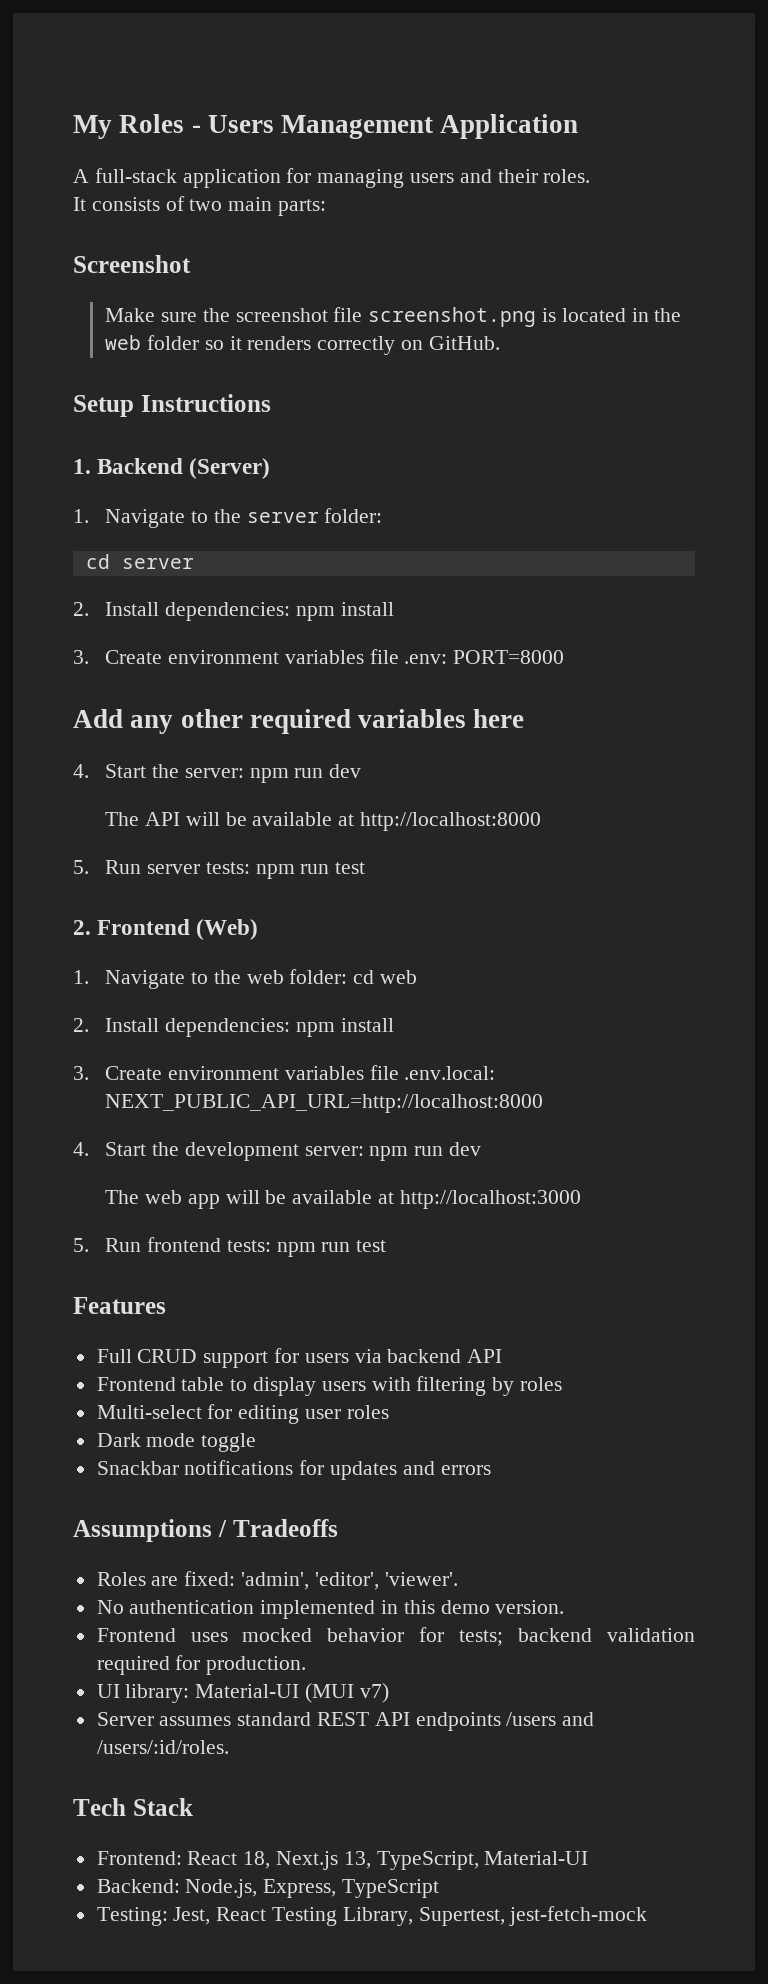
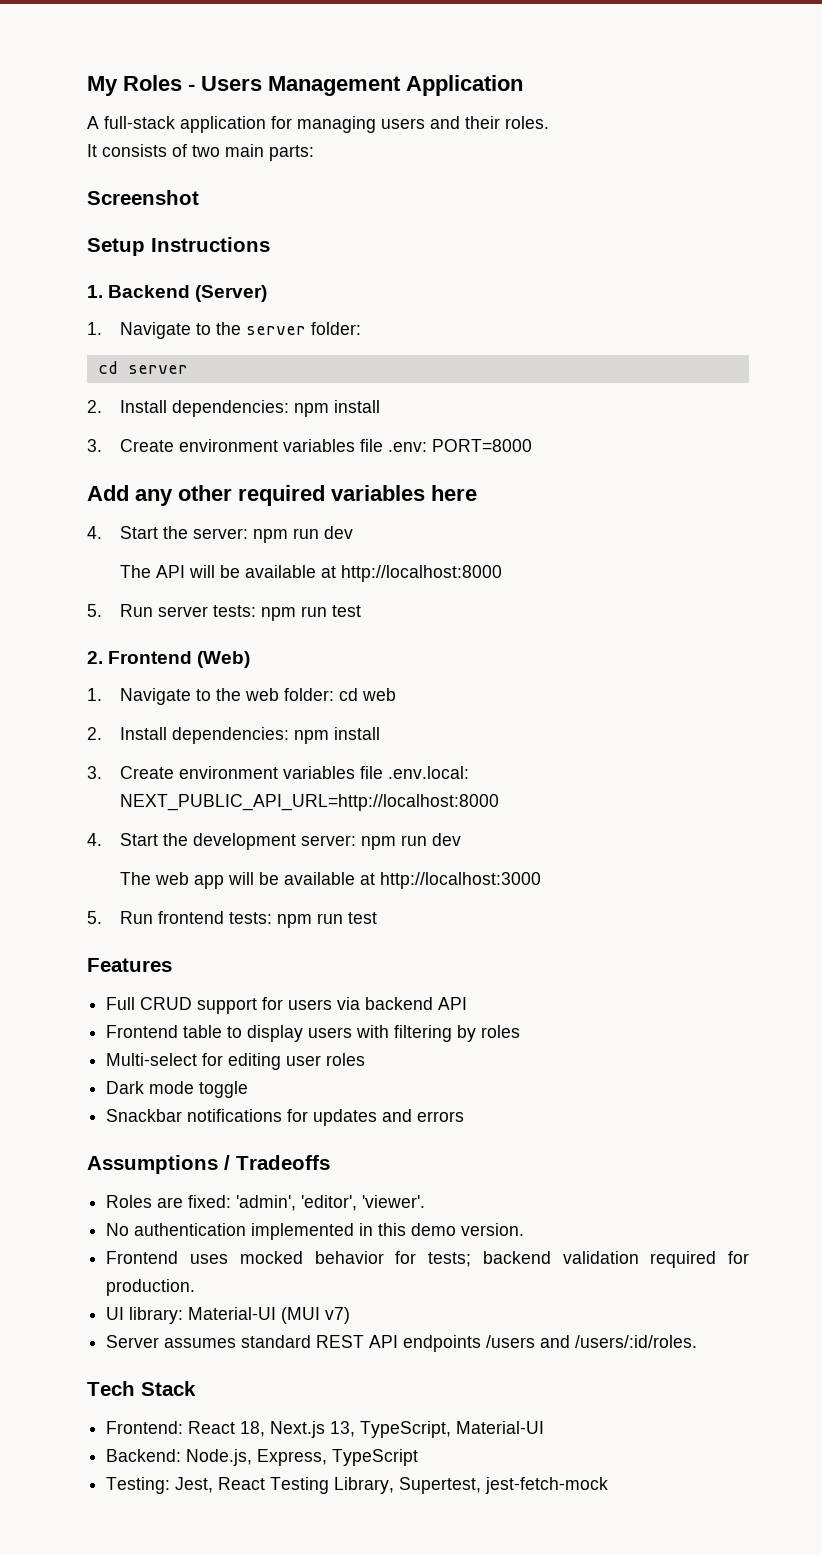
- Make sure the screenshot file screenshot.png is located in the web folder so it renders correctly on GitHub.

